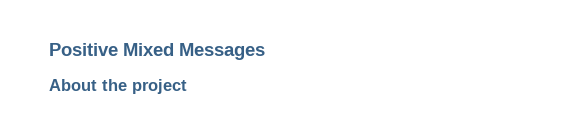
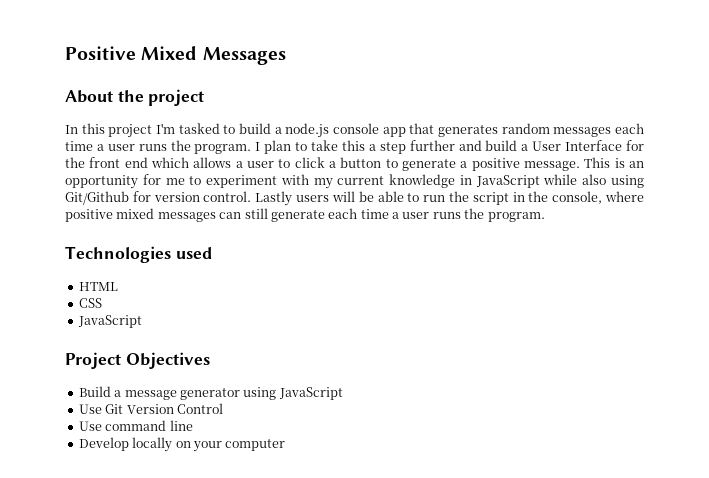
+ In this project I'm tasked to build a node.js console app that generates random messages each time a user runs the program. I plan to take this a step further and build a User Interface for the front end which allows a user to click a button to generate a positive message. This is an opportunity for me to experiment with my current knowledge in JavaScript while also using Git/Github for version control. Lastly users will be able to run the script in the console, where positive mixed messages can still generate each time a user runs the program.
+ Technologies used
+ HTML
+ CSS
+ JavaScript
+ Project Objectives
+ Build a message generator using JavaScript
+ Use Git Version Control
+ Use command line
+ Develop locally on your computer

